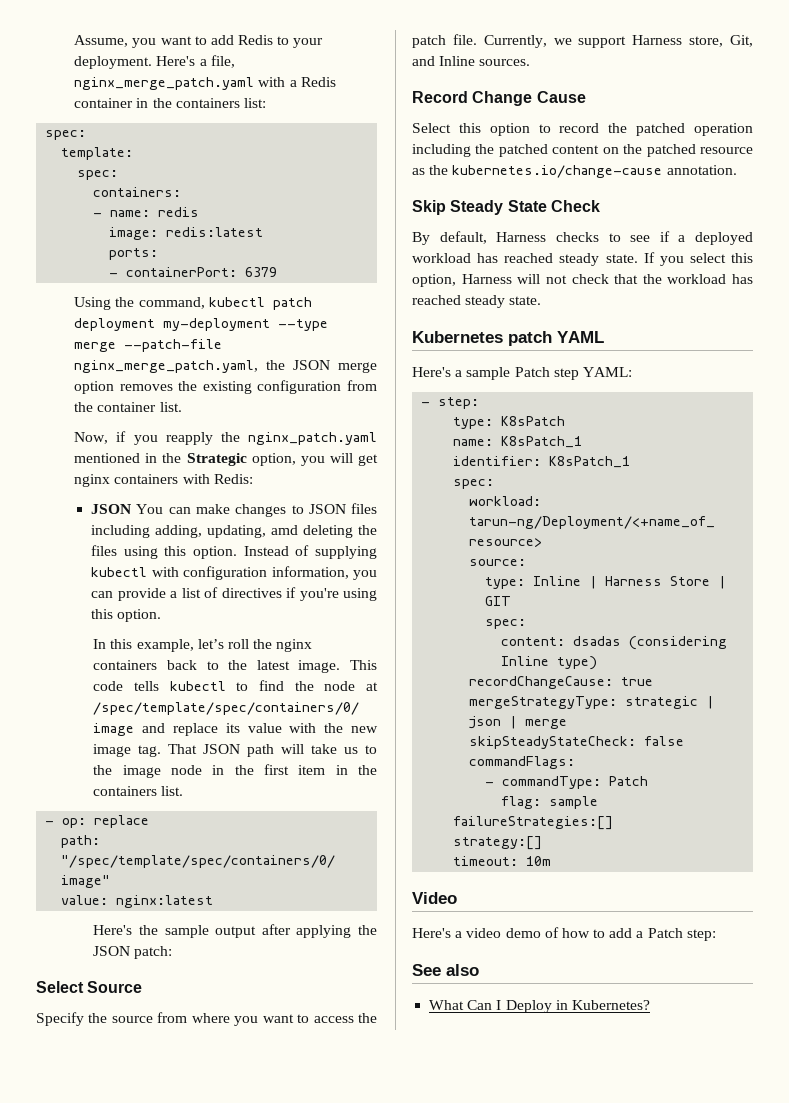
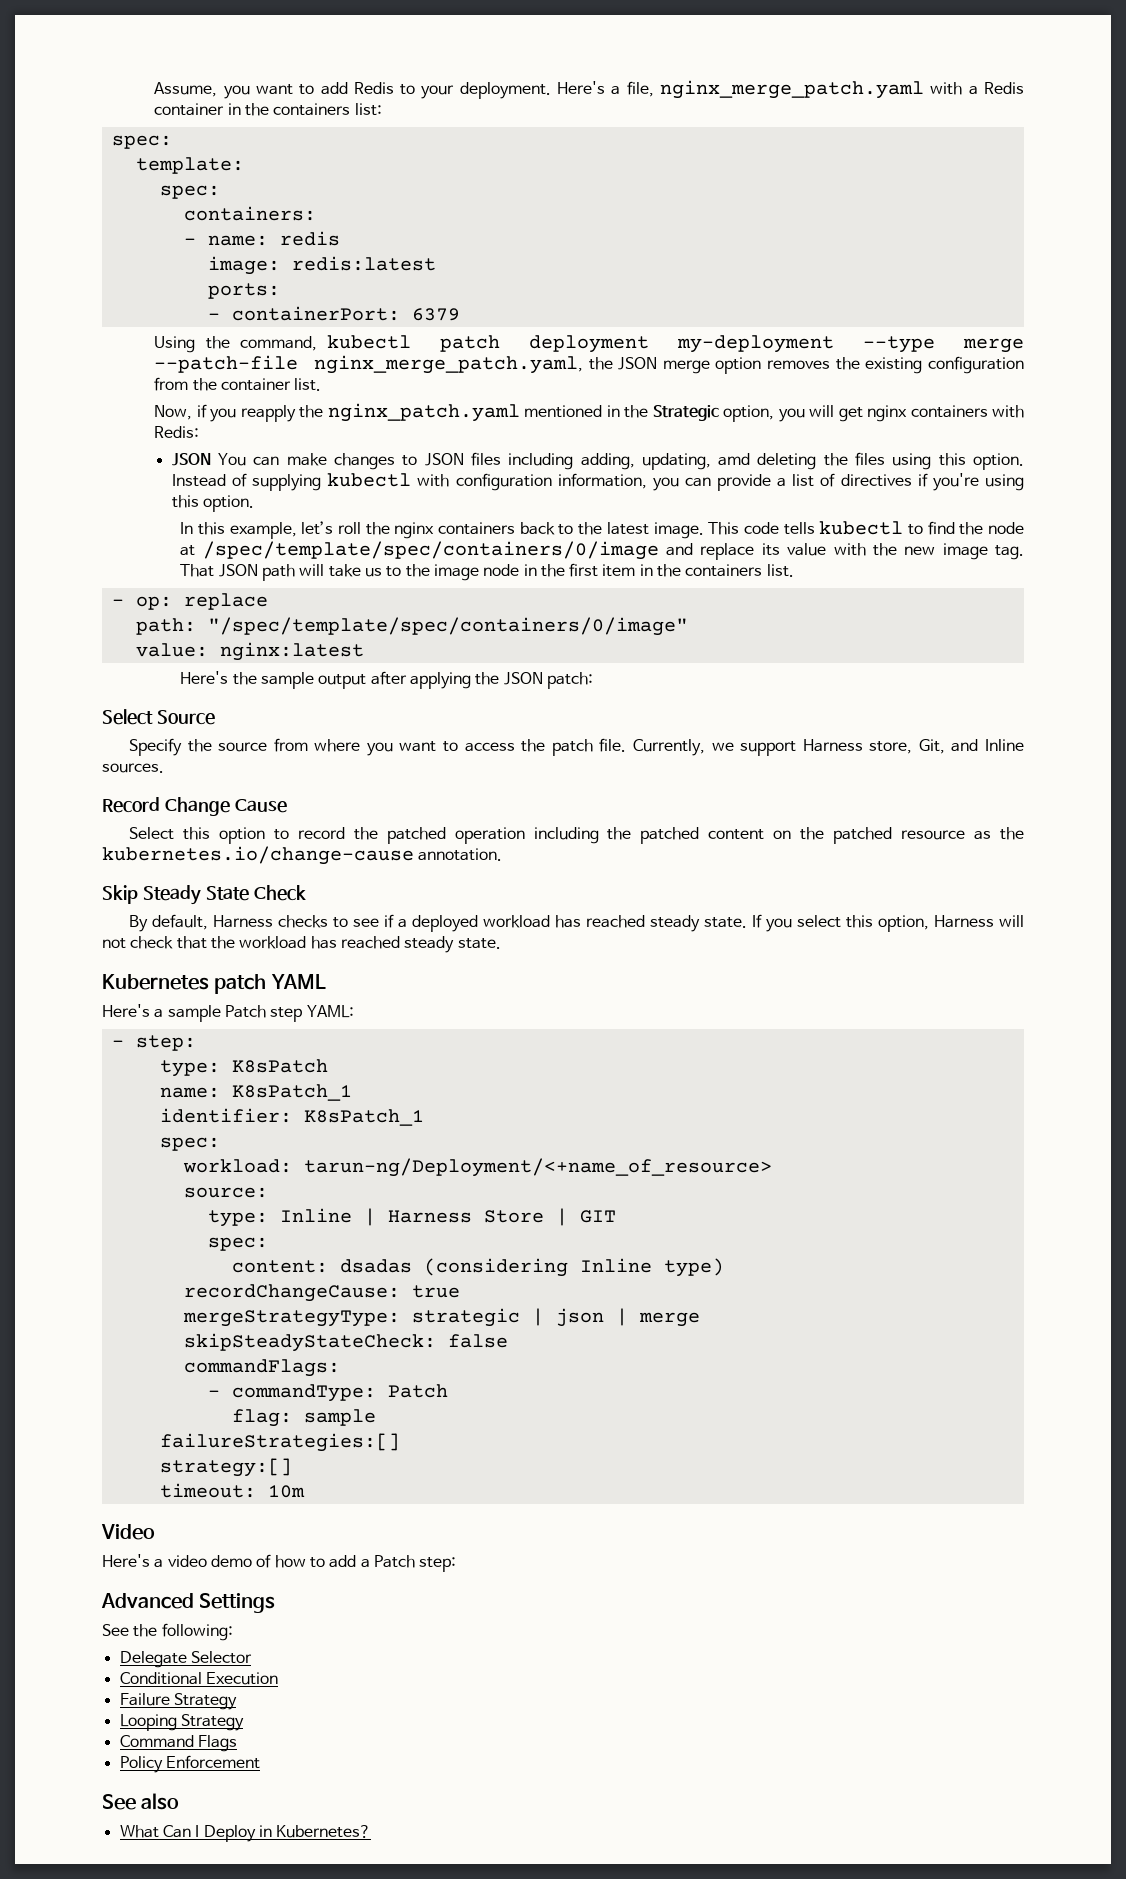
+ Advanced Settings
+ See the following:
+ Delegate Selector
+ Conditional Execution
+ Failure Strategy
+ Looping Strategy
+ Command Flags
+ Policy Enforcement

